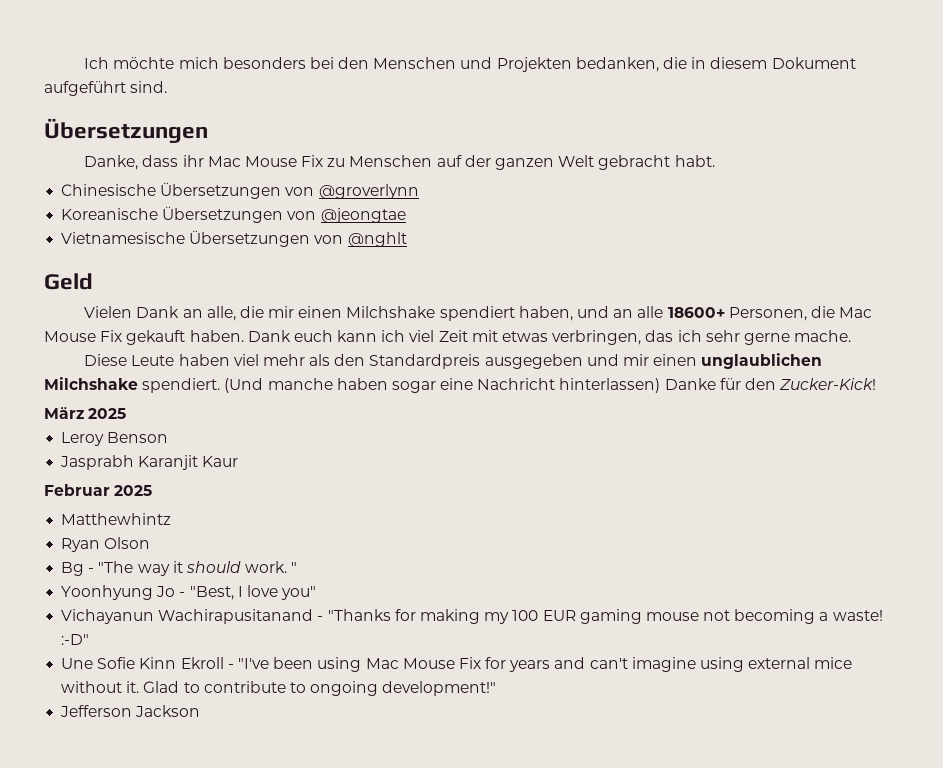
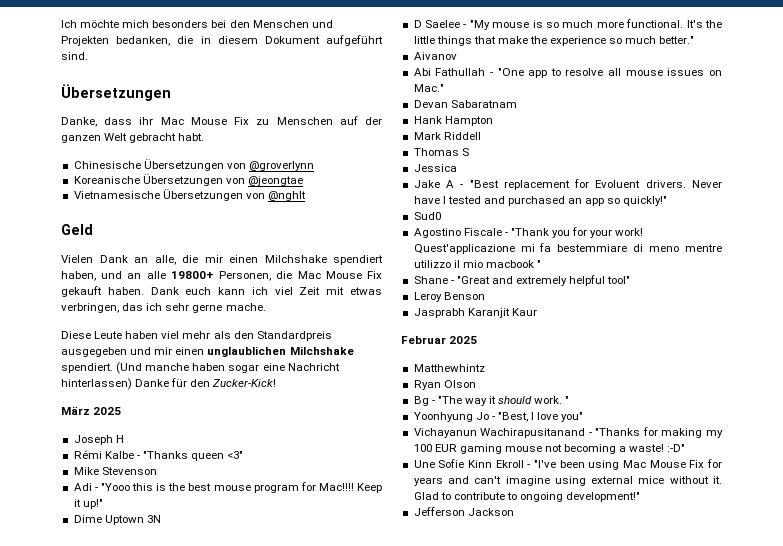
- Vielen Dank an alle, die mir einen Milchshake spendiert haben, und an alle 18600+ Personen, die Mac Mouse Fix gekauft haben.
+ Vielen Dank an alle, die mir einen Milchshake spendiert haben, und an alle 19800+ Personen, die Mac Mouse Fix gekauft haben.
+ Joseph H
+ Rémi Kalbe - "Thanks queen <3"
+ Mike Stevenson
+ Adi - "Yooo this is the best mouse program for Mac!!!! Keep it up!"
+ Dime Uptown 3N
+ D Saelee - "My mouse is so much more functional. It's the little things that make the experience so much better."
+ Aivanov
+ Abi Fathullah - "One app to resolve all mouse issues on Mac."
+ Devan Sabaratnam
+ Hank Hampton
+ Mark Riddell
+ Thomas S
+ Jessica
+ Jake A - "Best replacement for Evoluent drivers. Never have I tested and purchased an app so quickly!"
+ Sud0
+ Agostino Fiscale - "Thank you for your work! Quest'applicazione mi fa bestemmiare di meno mentre utilizzo il mio macbook "
+ Shane - "Great and extremely helpful tool"

